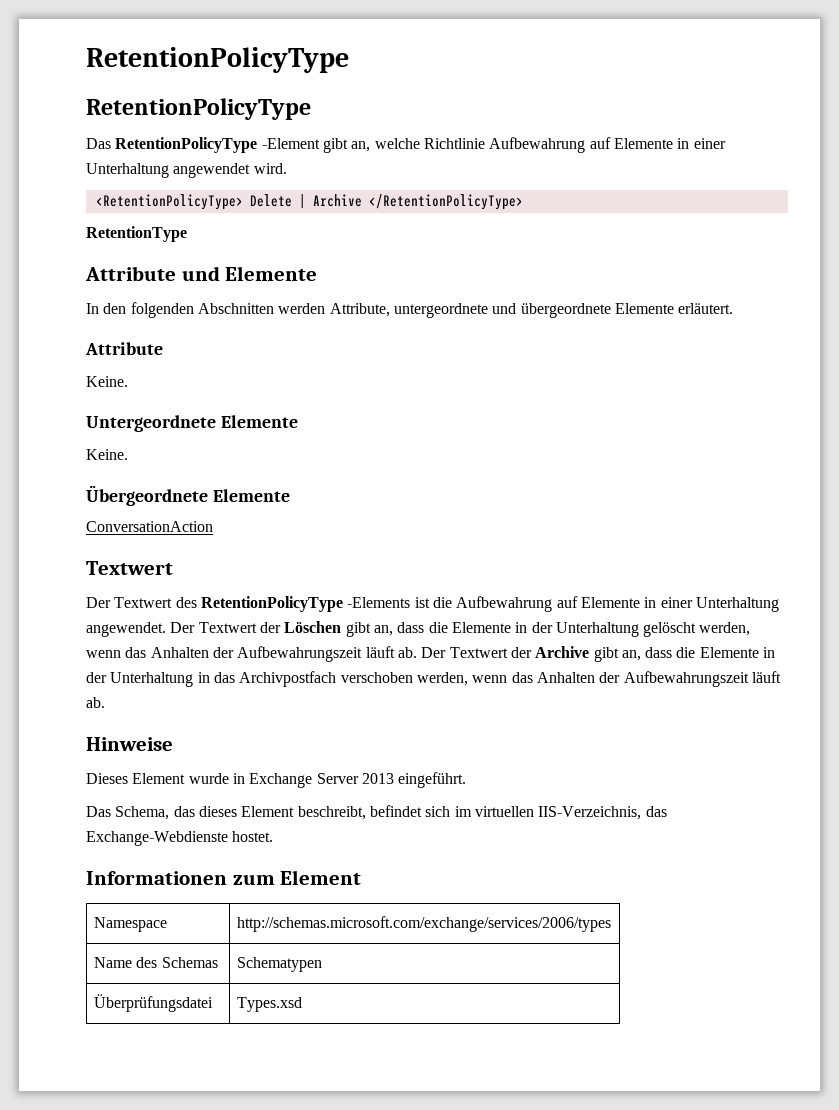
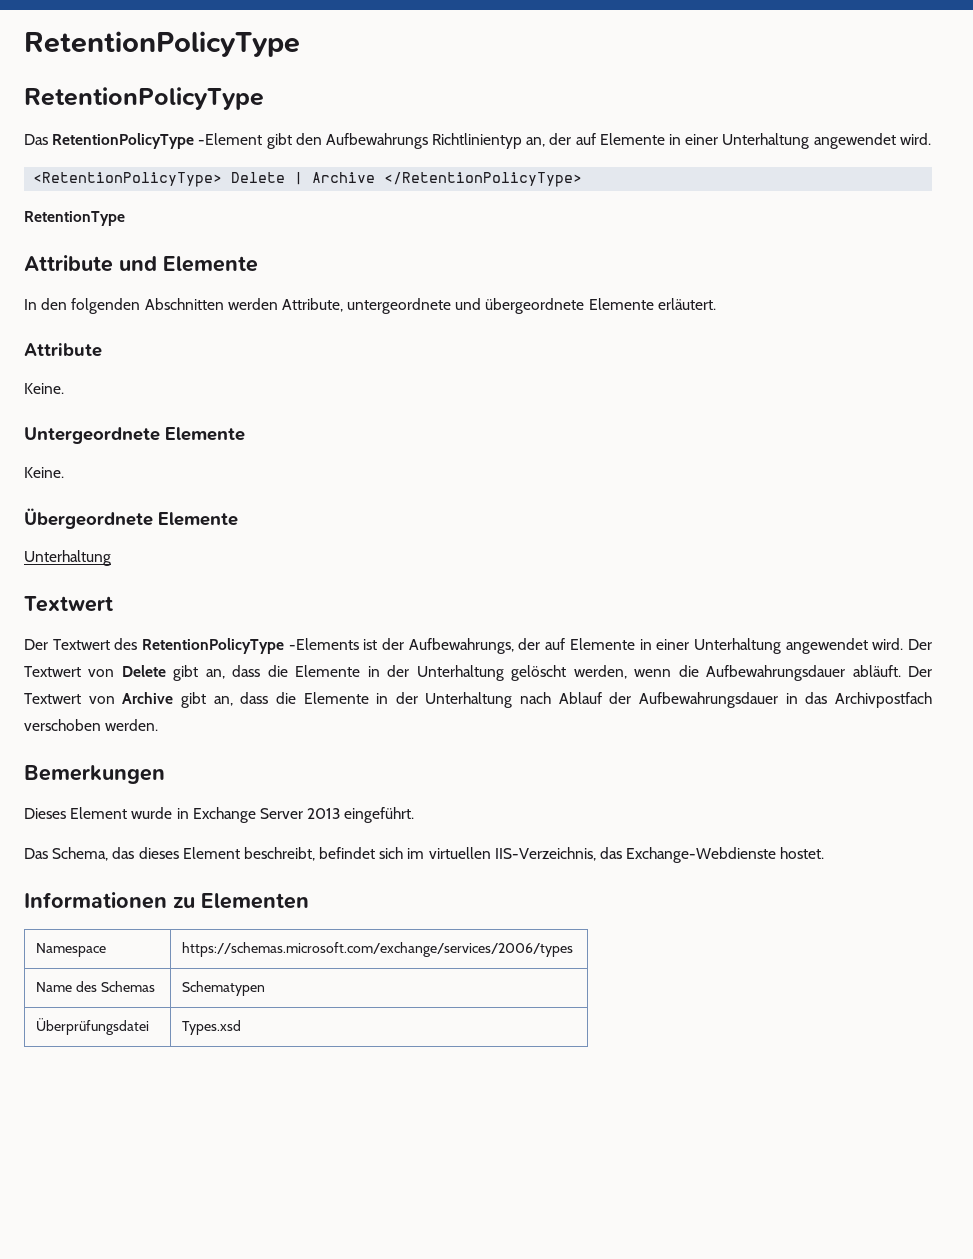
- Das RetentionPolicyType -Element gibt an, welche Richtlinie Aufbewahrung auf Elemente in einer Unterhaltung angewendet wird.
+ Das RetentionPolicyType -Element gibt den Aufbewahrungs Richtlinientyp an, der auf Elemente in einer Unterhaltung angewendet wird.
  Übergeordnete Elemente
- ConversationAction
+ Unterhaltung
- Der Textwert des RetentionPolicyType -Elements ist die Aufbewahrung auf Elemente in einer Unterhaltung angewendet. Der Textwert der Löschen gibt an, dass die Elemente in der Unterhaltung gelöscht werden, wenn das Anhalten der Aufbewahrungszeit läuft ab. Der Textwert der Archive gibt an, dass die Elemente in der Unterhaltung in das Archivpostfach verschoben werden, wenn das Anhalten der Aufbewahrungszeit läuft ab.
- Hinweise
+ Der Textwert des RetentionPolicyType -Elements ist der Aufbewahrungs, der auf Elemente in einer Unterhaltung angewendet wird. Der Textwert von Delete gibt an, dass die Elemente in der Unterhaltung gelöscht werden, wenn die Aufbewahrungsdauer abläuft. Der Textwert von Archive gibt an, dass die Elemente in der Unterhaltung nach Ablauf der Aufbewahrungsdauer in das Archivpostfach verschoben werden.
+ Bemerkungen
- Informationen zum Element
+ Informationen zu Elementen
- Namespace | http://schemas.microsoft.com/exchange/services/2006/types
+ Namespace | https://schemas.microsoft.com/exchange/services/2006/types

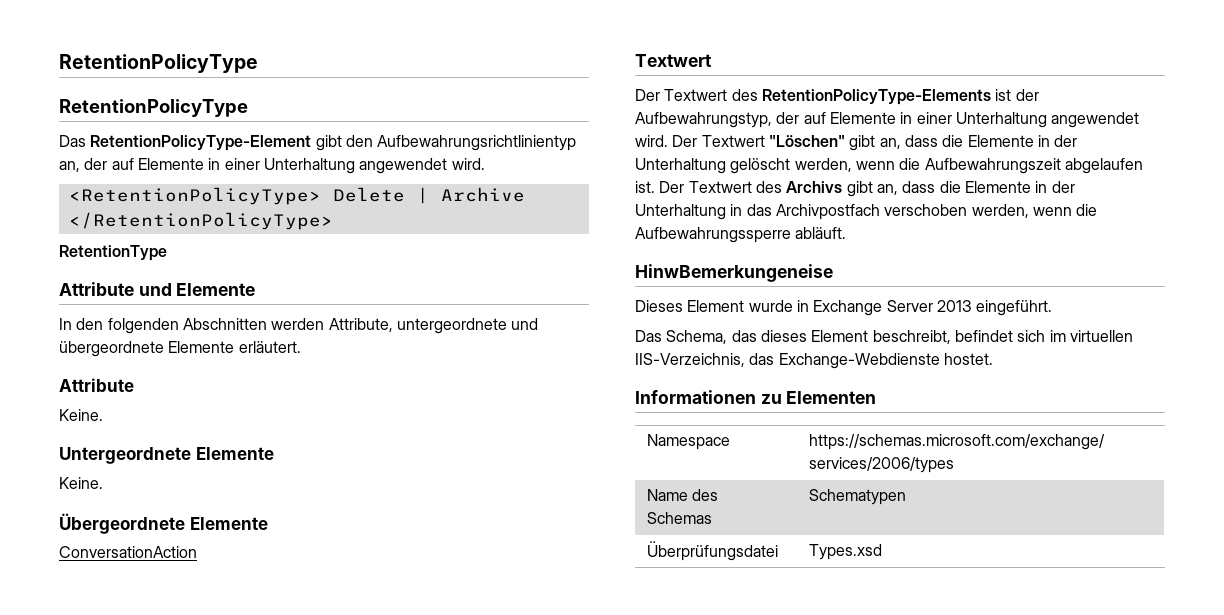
- Das RetentionPolicyType -Element gibt den Aufbewahrungs Richtlinientyp an, der auf Elemente in einer Unterhaltung angewendet wird.
+ Das RetentionPolicyType-Element gibt den Aufbewahrungsrichtlinientyp an, der auf Elemente in einer Unterhaltung angewendet wird.
  Übergeordnete Elemente
- Unterhaltung
+ ConversationAction
- Der Textwert des RetentionPolicyType -Elements ist der Aufbewahrungs, der auf Elemente in einer Unterhaltung angewendet wird.
+ Der Textwert des RetentionPolicyType-Elements ist der Aufbewahrungstyp, der auf Elemente in einer Unterhaltung angewendet wird.
- Der Textwert von Delete gibt an, dass die Elemente in der Unterhaltung gelöscht werden, wenn die Aufbewahrungsdauer abläuft. Der Textwert von Archive gibt an, dass die Elemente in der Unterhaltung nach Ablauf der Aufbewahrungsdauer in das Archivpostfach verschoben werden.
- Bemerkungen
+ Der Textwert "Löschen" gibt an, dass die Elemente in der Unterhaltung gelöscht werden, wenn die Aufbewahrungszeit abgelaufen ist. Der Textwert des Archivs gibt an, dass die Elemente in der Unterhaltung in das Archivpostfach verschoben werden, wenn die Aufbewahrungssperre abläuft.
+ HinwBemerkungeneise

